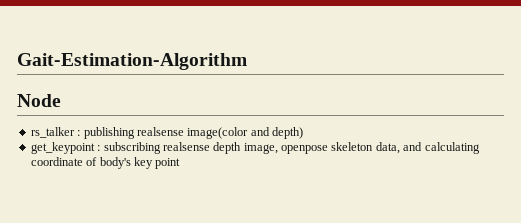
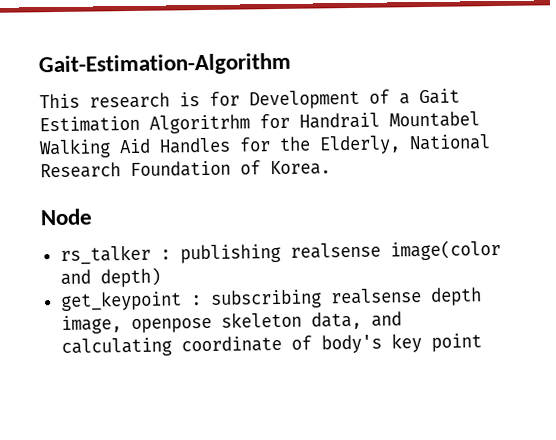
+ This research is for Development of a Gait Estimation Algoritrhm for Handrail Mountabel Walking Aid Handles for the Elderly, National Research Foundation of Korea.

